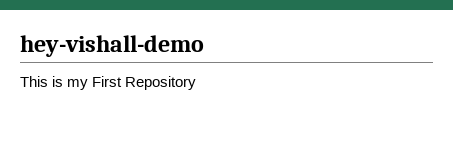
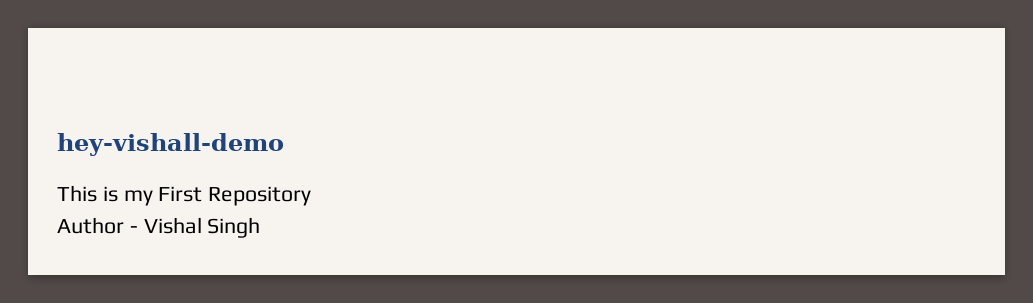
+ Author - Vishal Singh

